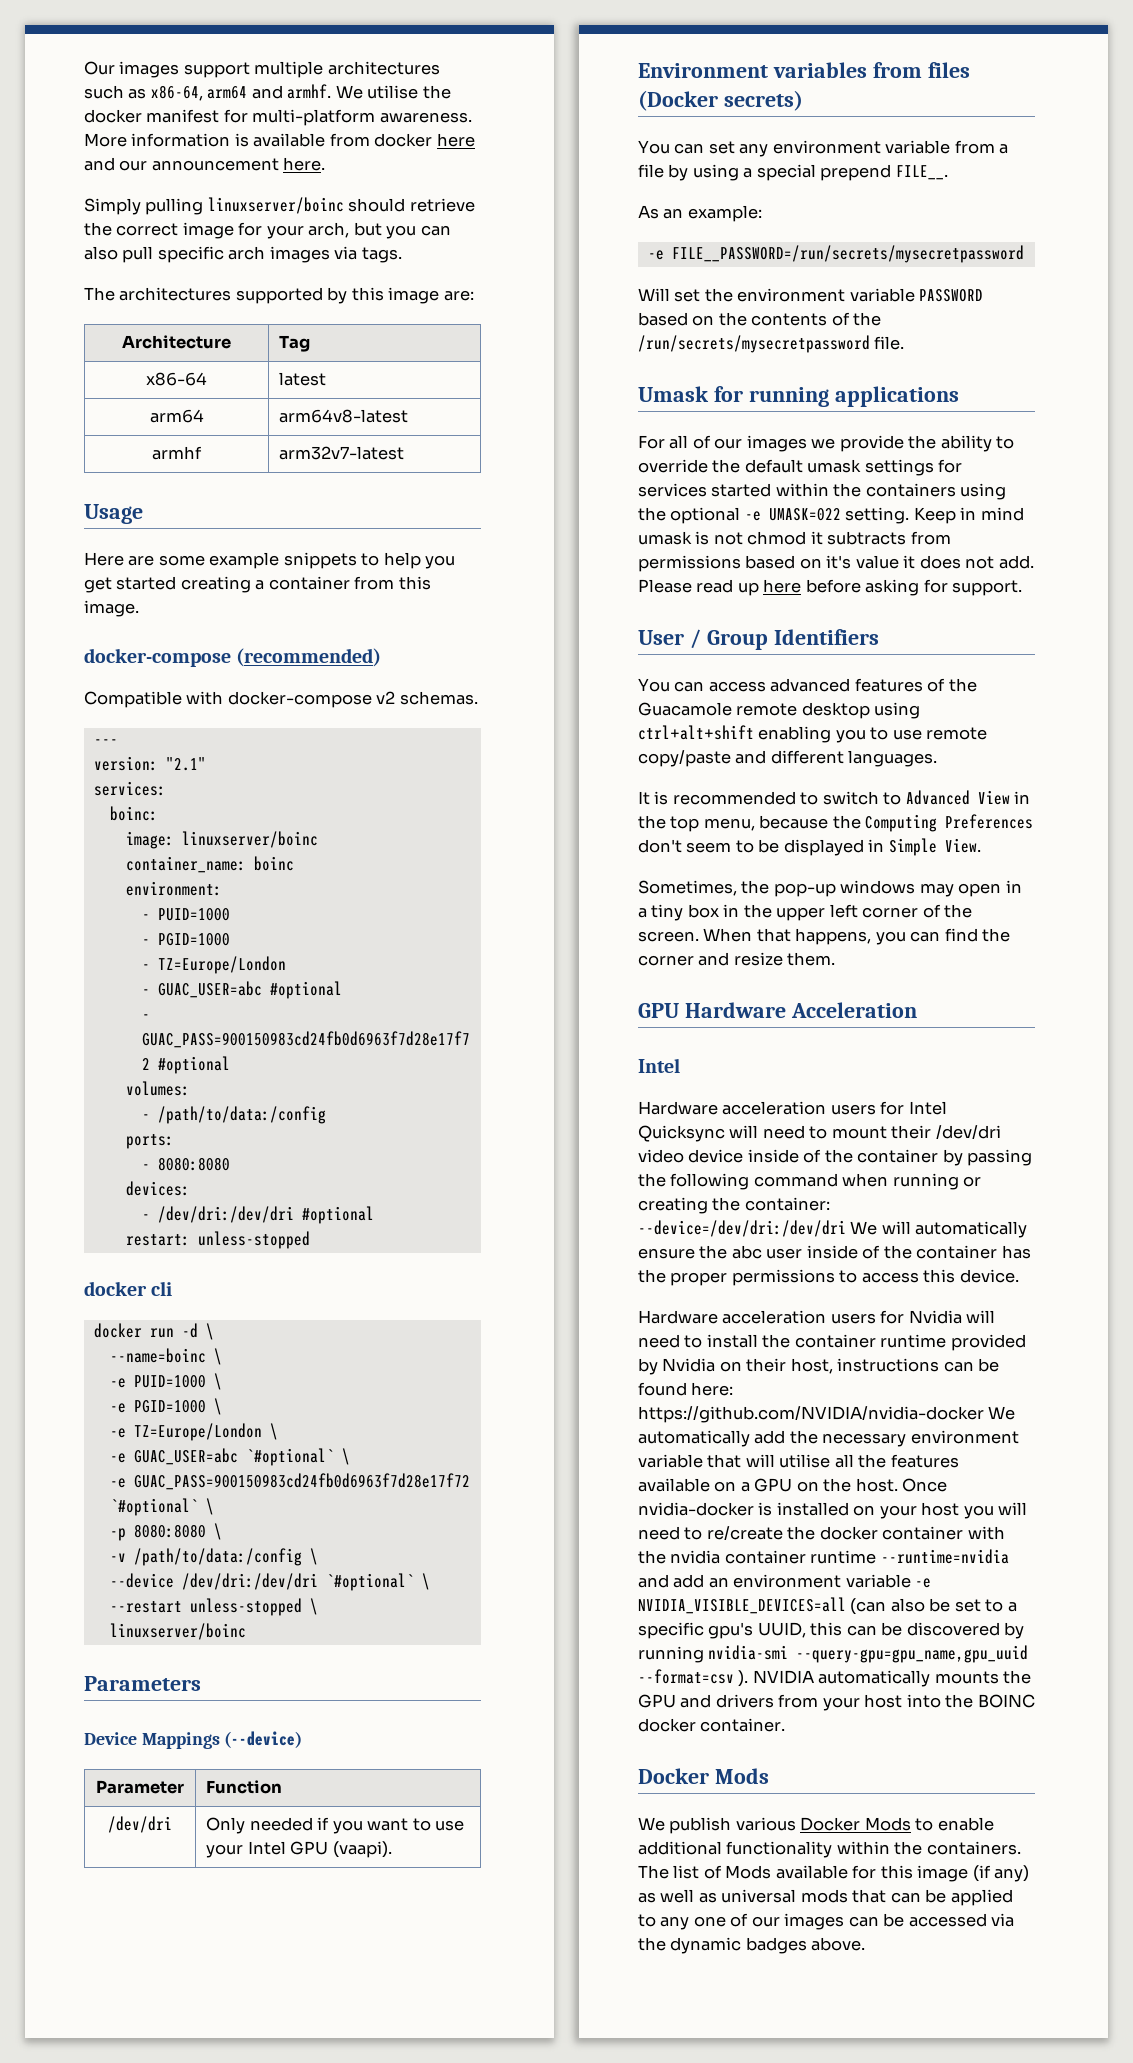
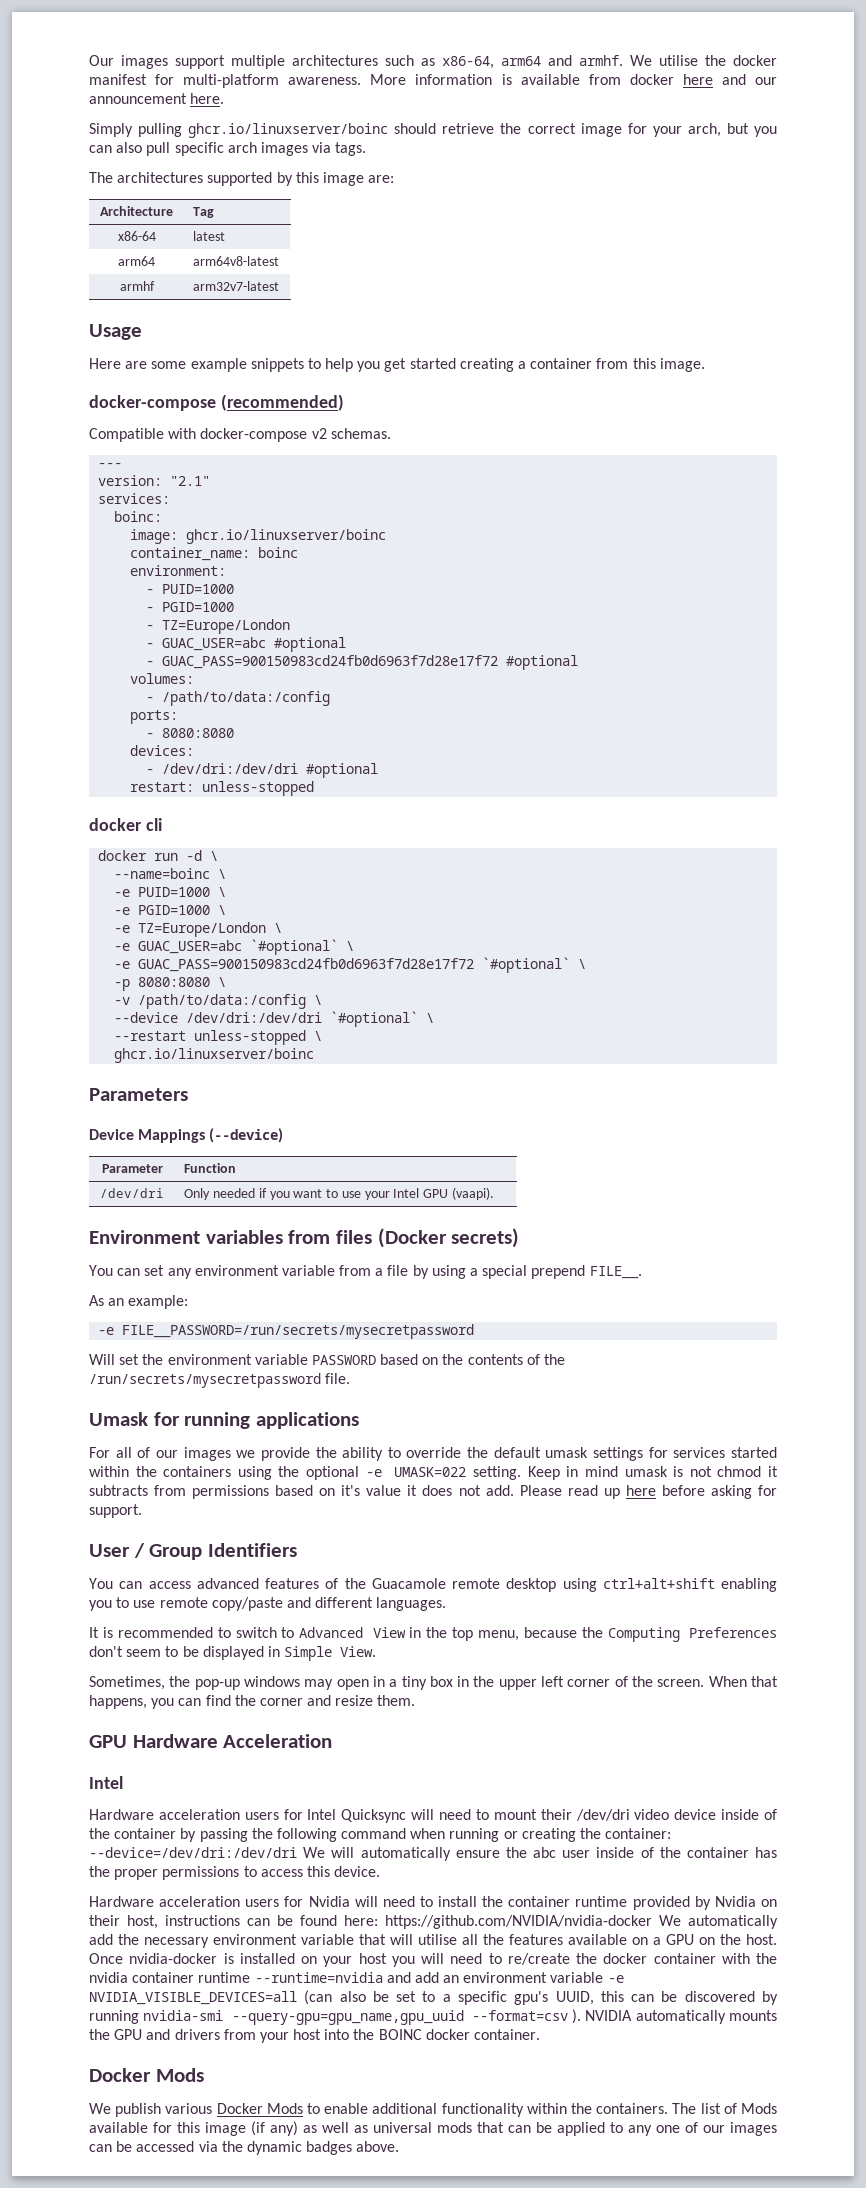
- Simply pulling linuxserver/boinc should retrieve the correct image for your arch, but you can also pull specific arch images via tags.
+ Simply pulling ghcr.io/linuxserver/boinc should retrieve the correct image for your arch, but you can also pull specific arch images via tags.
- image: linuxserver/boinc
+ image: ghcr.io/linuxserver/boinc
  --restart unless-stopped \
- linuxserver/boinc
+ ghcr.io/linuxserver/boinc

